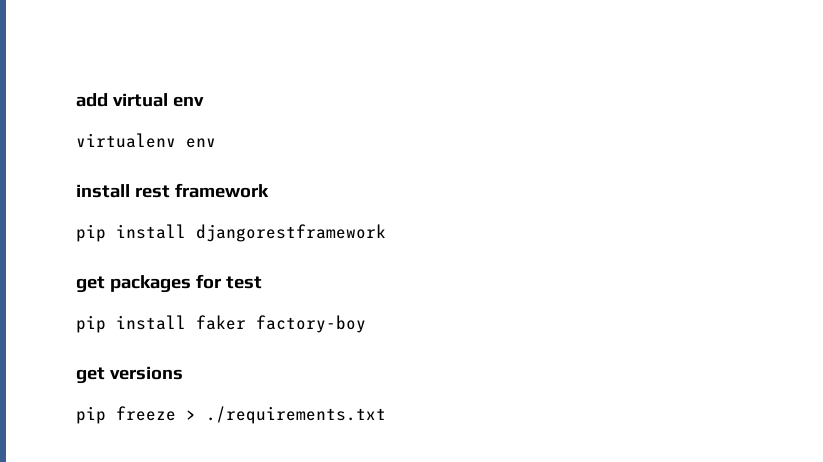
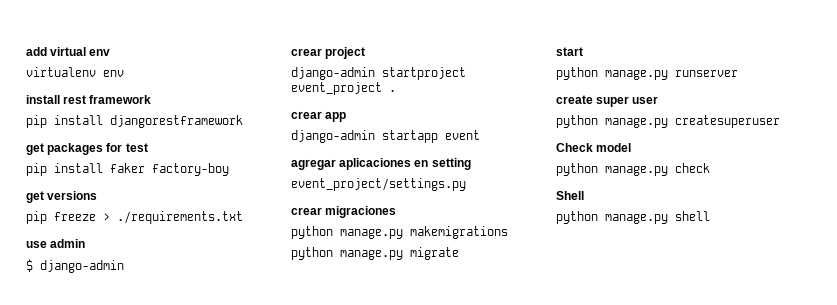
+ use admin
+ $ django-admin
+ crear project
+ django-admin startproject event_project .
+ crear app
+ django-admin startapp event
+ agregar aplicaciones en setting
+ event_project/settings.py
+ crear migraciones
+ python manage.py makemigrations
+ python manage.py migrate
+ start
+ python manage.py runserver
+ create super user
+ python manage.py createsuperuser
+ Check model
+ python manage.py check
+ Shell
+ python manage.py shell

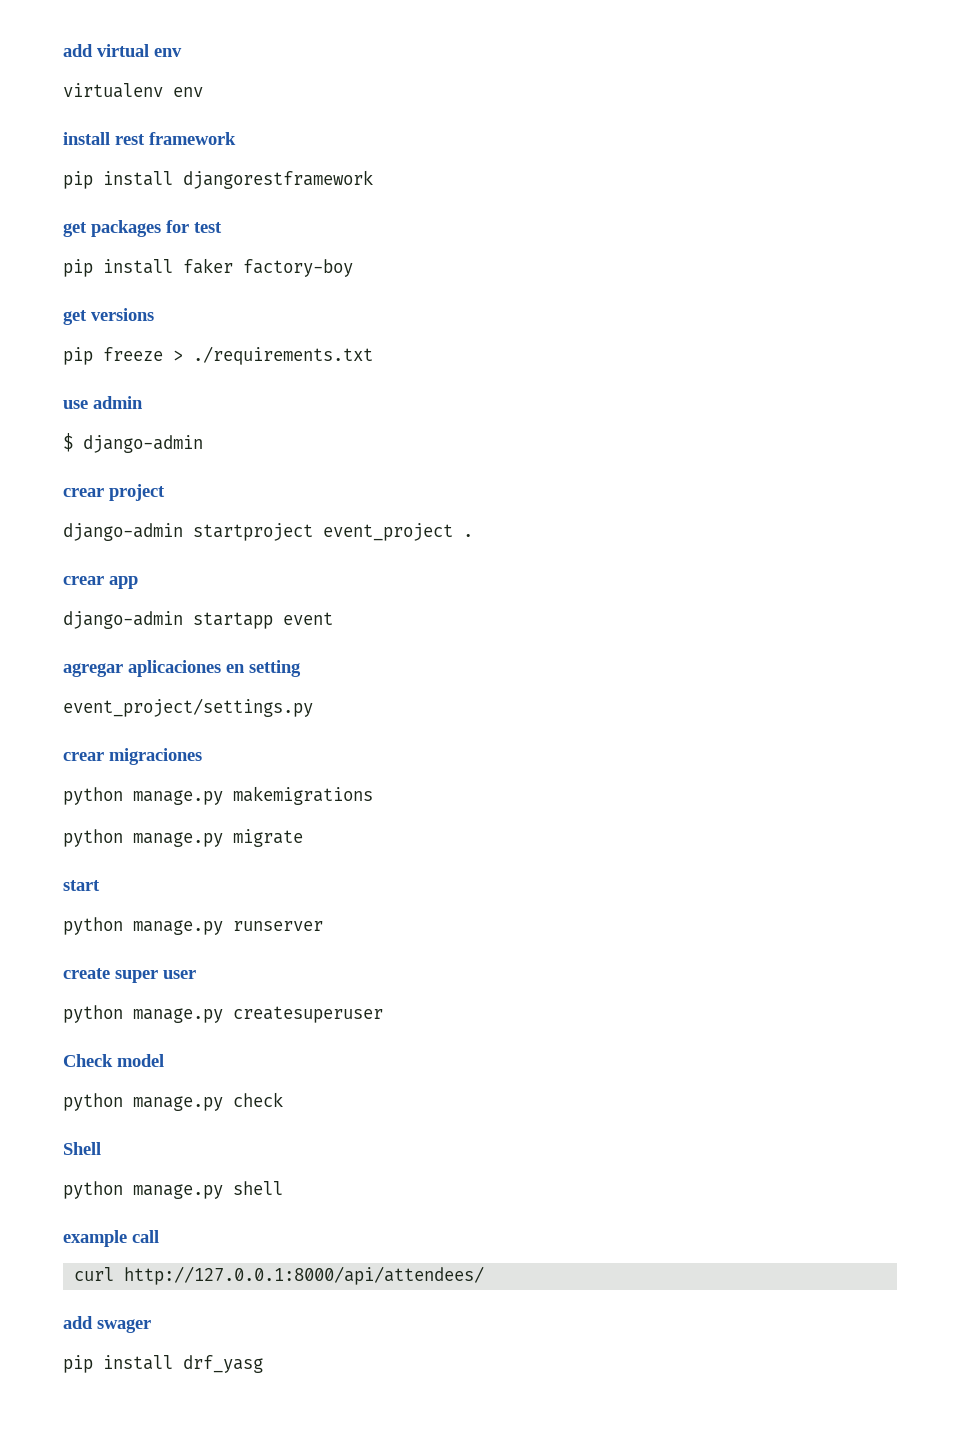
+ example call
+ curl http://127.0.0.1:8000/api/attendees/
+ add swager
+ pip install drf_yasg

